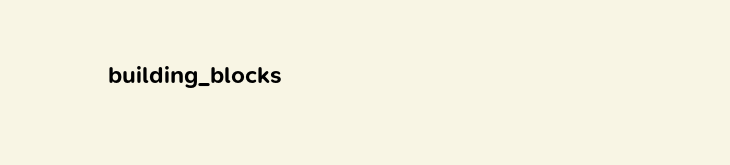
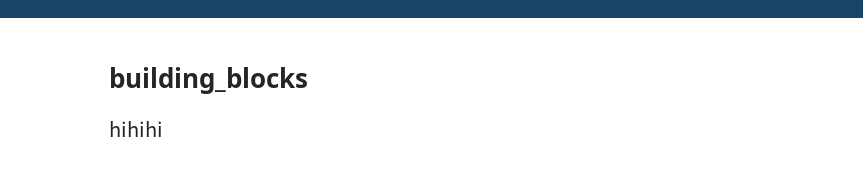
+ hihihi

